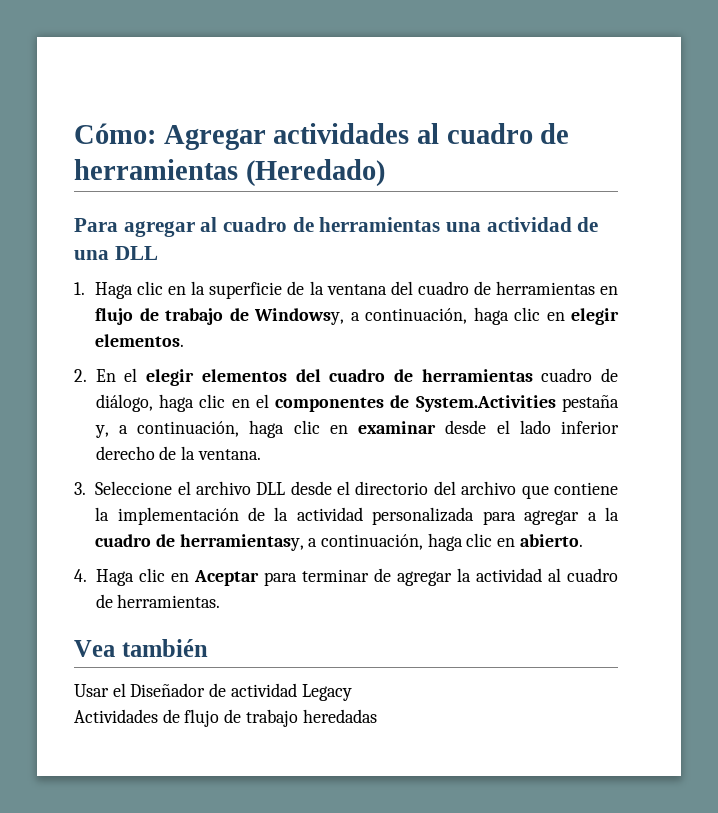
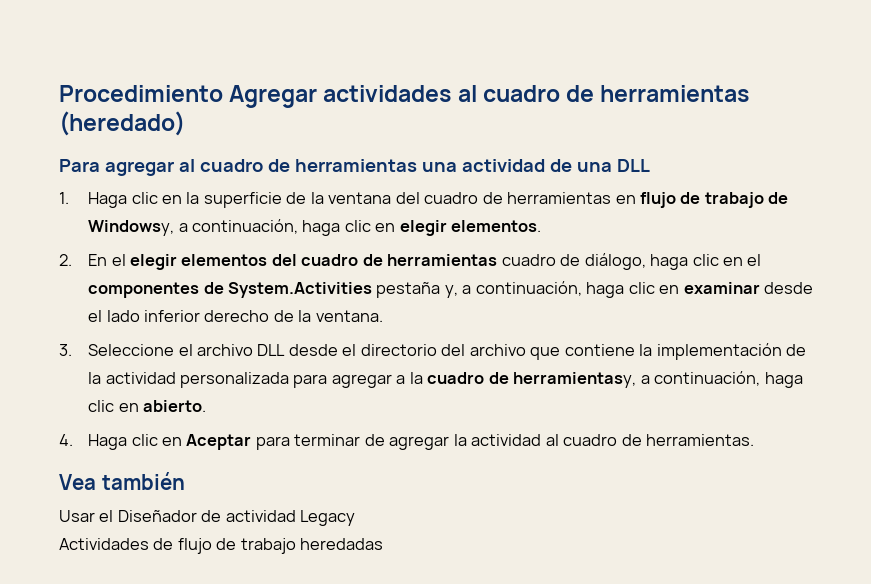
- Cómo: Agregar actividades al cuadro de herramientas (Heredado)
+ Procedimiento Agregar actividades al cuadro de herramientas (heredado)

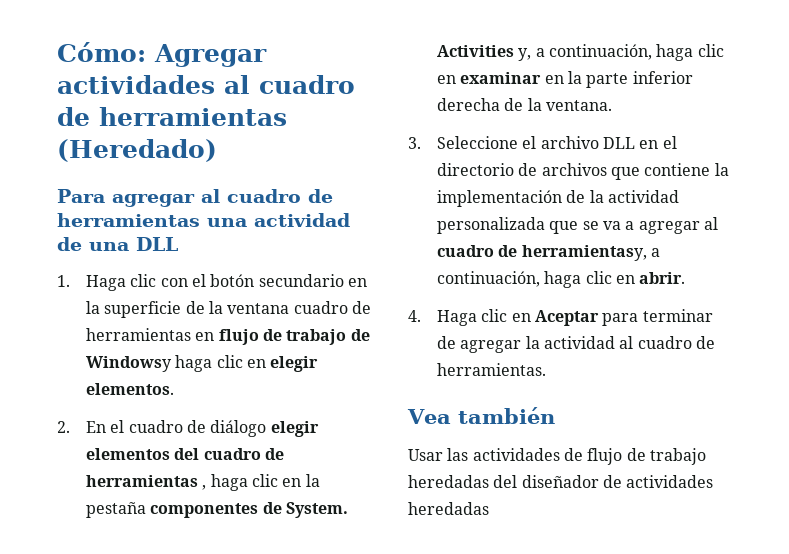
- Procedimiento Agregar actividades al cuadro de herramientas (heredado)
+ Cómo: Agregar actividades al cuadro de herramientas (Heredado)
- 1. Haga clic en la superficie de la ventana del cuadro de herramientas en flujo de trabajo de Windowsy, a continuación, haga clic en elegir elementos.
+ 1. Haga clic con el botón secundario en la superficie de la ventana cuadro de herramientas en flujo de trabajo de Windowsy haga clic en elegir elementos.
- 2. En el elegir elementos del cuadro de herramientas cuadro de diálogo, haga clic en el componentes de System.Activities pestaña y, a continuación, haga clic en examinar desde el lado inferior derecho de la ventana.
+ 2. En el cuadro de diálogo elegir elementos del cuadro de herramientas , haga clic en la pestaña componentes de System. Activities y, a continuación, haga clic en examinar en la parte inferior derecha de la ventana.
- 3. Seleccione el archivo DLL desde el directorio del archivo que contiene la implementación de la actividad personalizada para agregar a la cuadro de herramientasy, a continuación, haga clic en abierto.
+ 3. Seleccione el archivo DLL en el directorio de archivos que contiene la implementación de la actividad personalizada que se va a agregar al cuadro de herramientasy, a continuación, haga clic en abrir.
- Usar el Diseñador de actividad Legacy
- Actividades de flujo de trabajo heredadas
+ Usar las actividades de flujo de trabajo heredadas del diseñador de actividades heredadas

